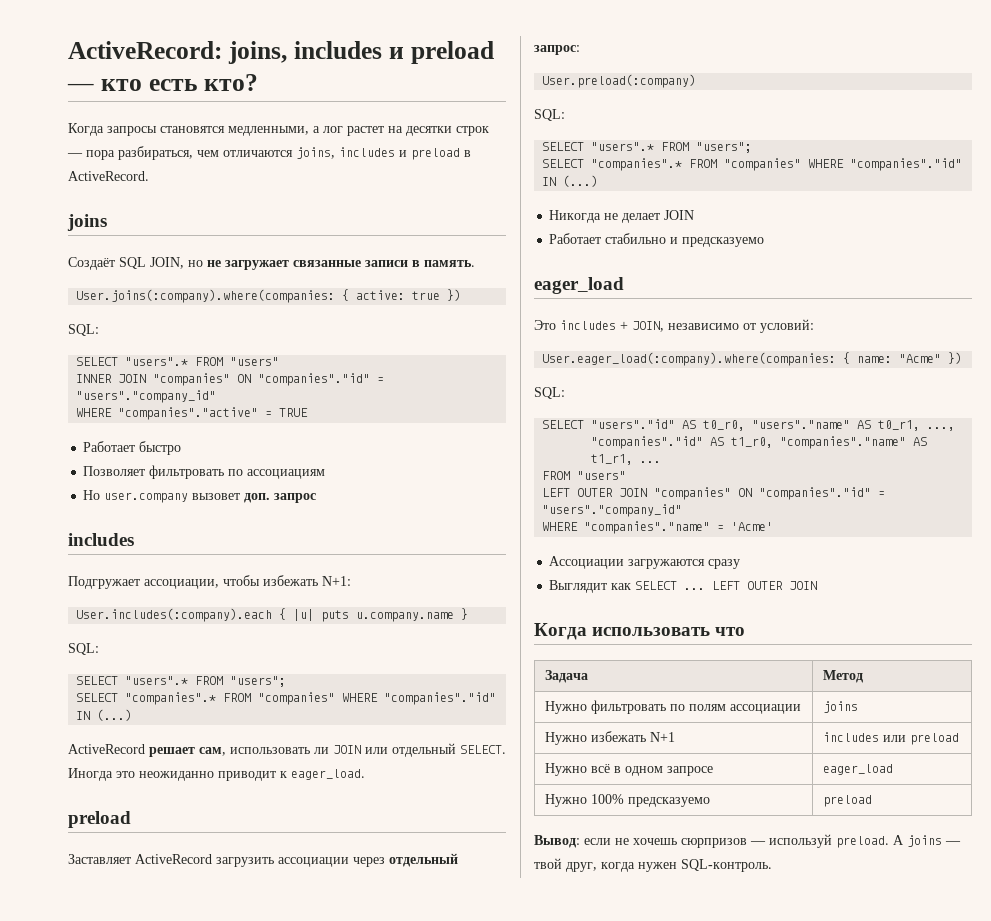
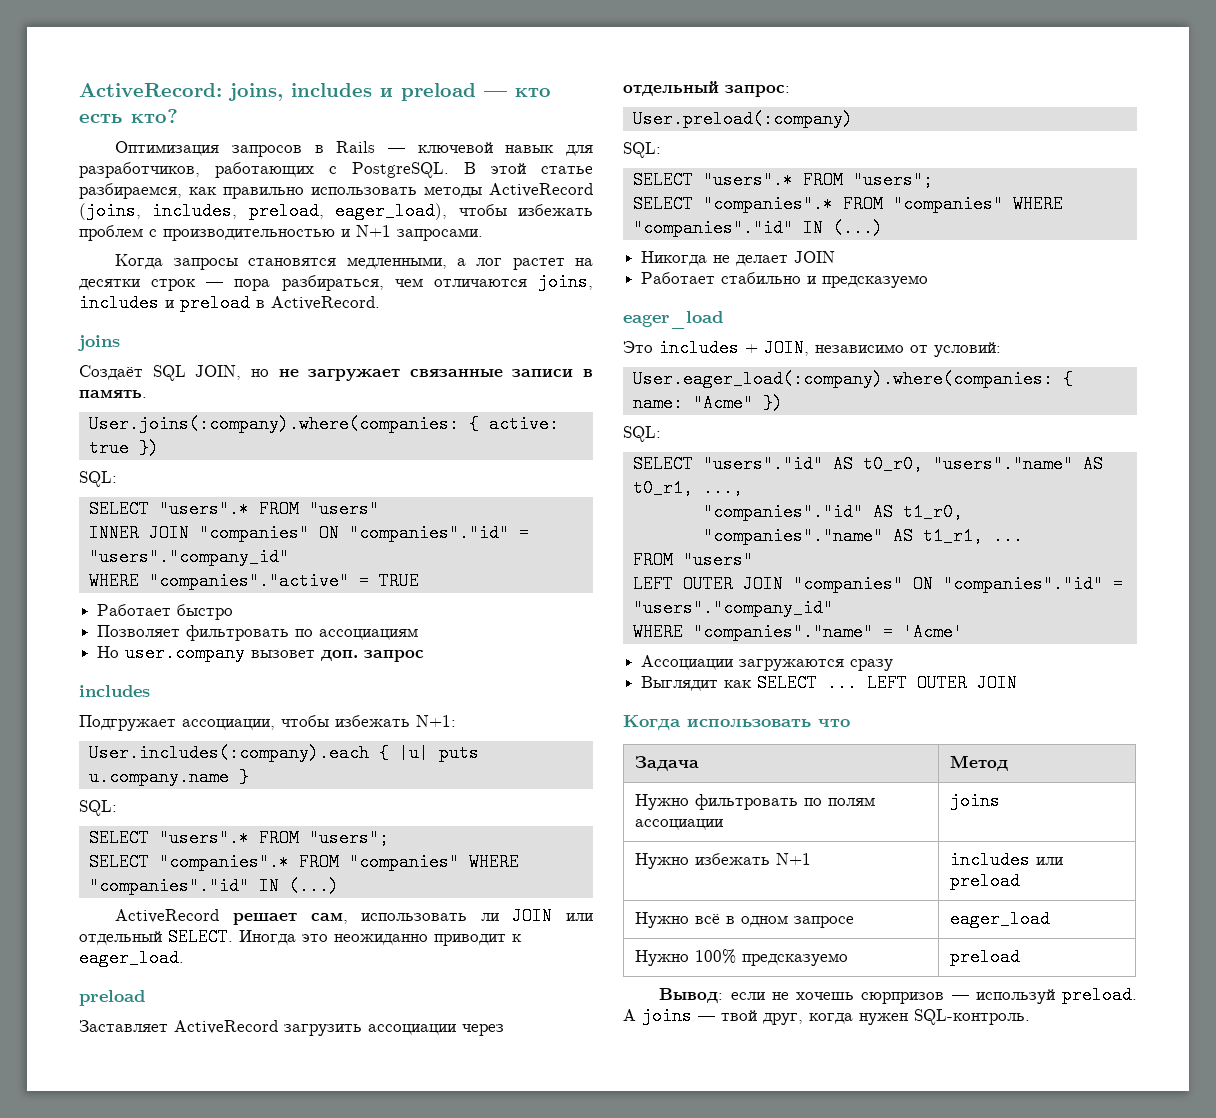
+ Оптимизация запросов в Rails — ключевой навык для разработчиков, работающих с PostgreSQL. В этой статье разбираемся, как правильно использовать методы ActiveRecord (joins, includes, preload, eager_load), чтобы избежать проблем с производительностью и N+1 запросами.

